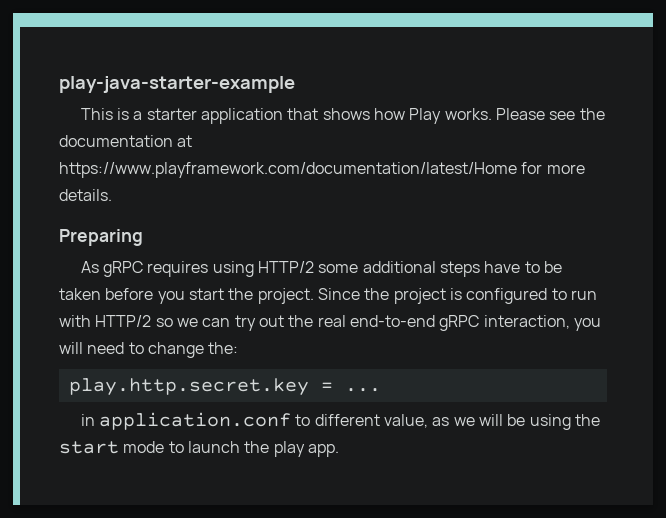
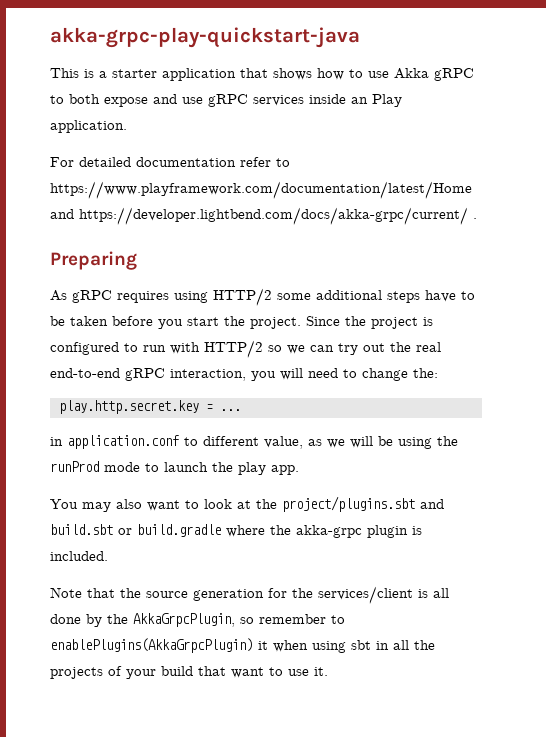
- play-java-starter-example
+ akka-grpc-play-quickstart-java
- This is a starter application that shows how Play works. Please see the documentation at https://www.playframework.com/documentation/latest/Home for more details.
+ This is a starter application that shows how to use Akka gRPC to both expose and use gRPC services inside an Play application.
+ For detailed documentation refer to https://www.playframework.com/documentation/latest/Home and https://developer.lightbend.com/docs/akka-grpc/current/ .
- in application.conf to different value, as we will be using the start mode to launch the play app.
+ in application.conf to different value, as we will be using the runProd mode to launch the play app.
+ You may also want to look at the project/plugins.sbt and build.sbt or build.gradle where the akka-grpc plugin is included.
+ Note that the source generation for the services/client is all done by the AkkaGrpcPlugin, so remember to enablePlugins(AkkaGrpcPlugin) it when using sbt in all the projects of your build that want to use it.

